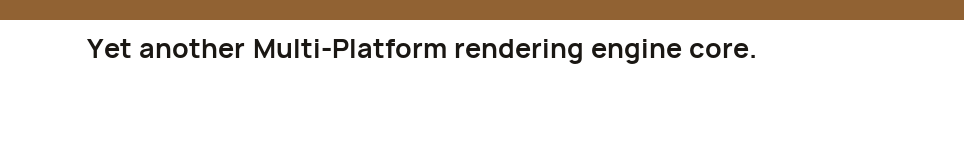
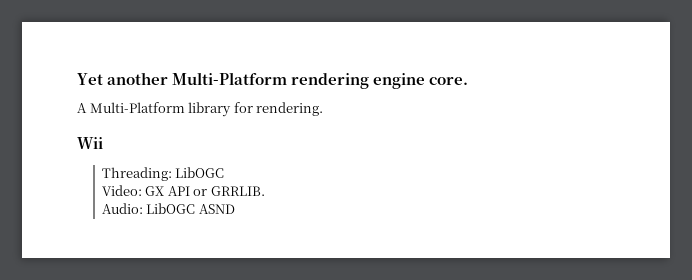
+ A Multi-Platform library for rendering.
+ Wii
+ Threading: LibOGC
+ Video: GX API or GRRLIB.
+ Audio: LibOGC ASND

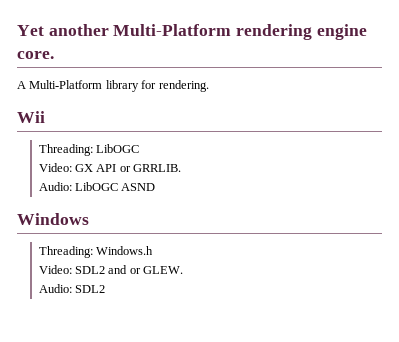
+ Windows
+ Threading: Windows.h
+ Video: SDL2 and or GLEW.
+ Audio: SDL2

